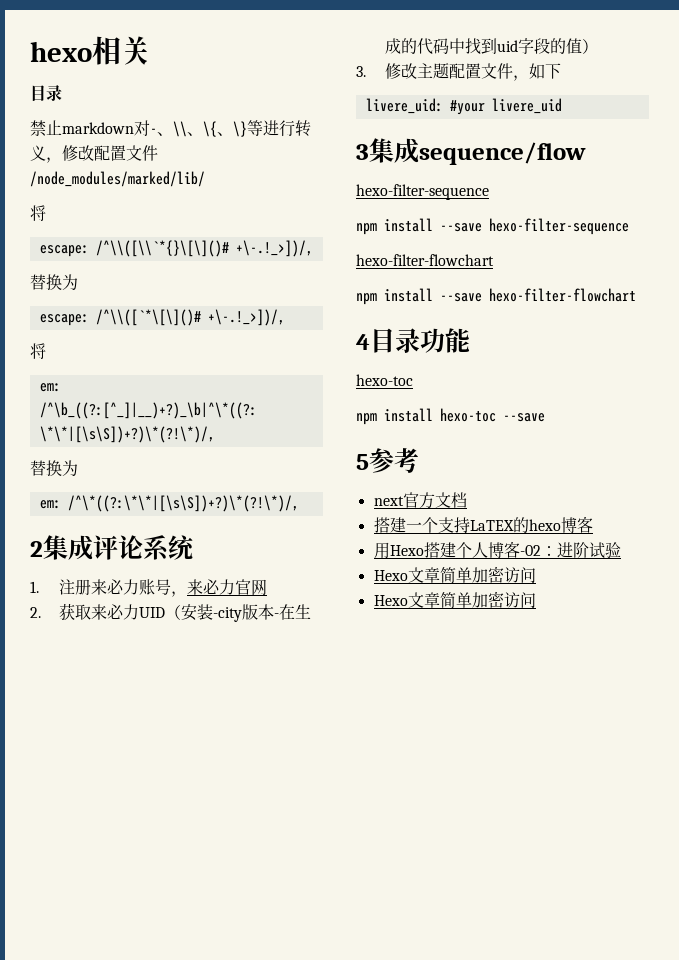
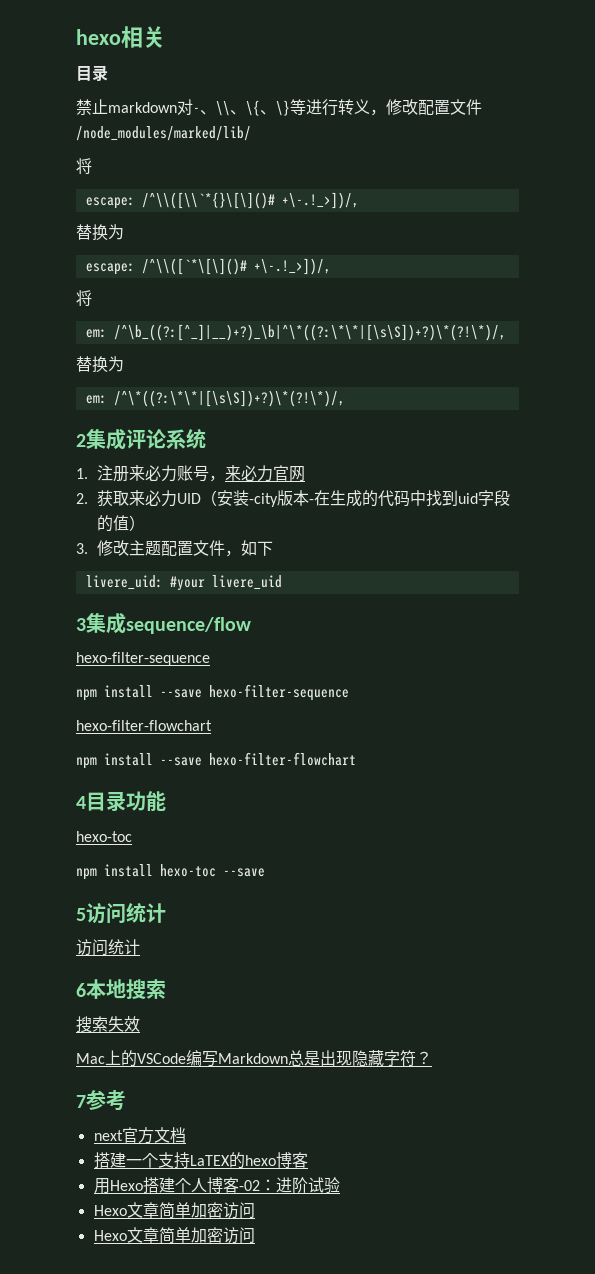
- 5参考
+ 5访问统计
+ 访问统计
+ 6本地搜索
+ 搜索失效
+ Mac上的VSCode编写Markdown总是出现隐藏字符？
+ 7参考

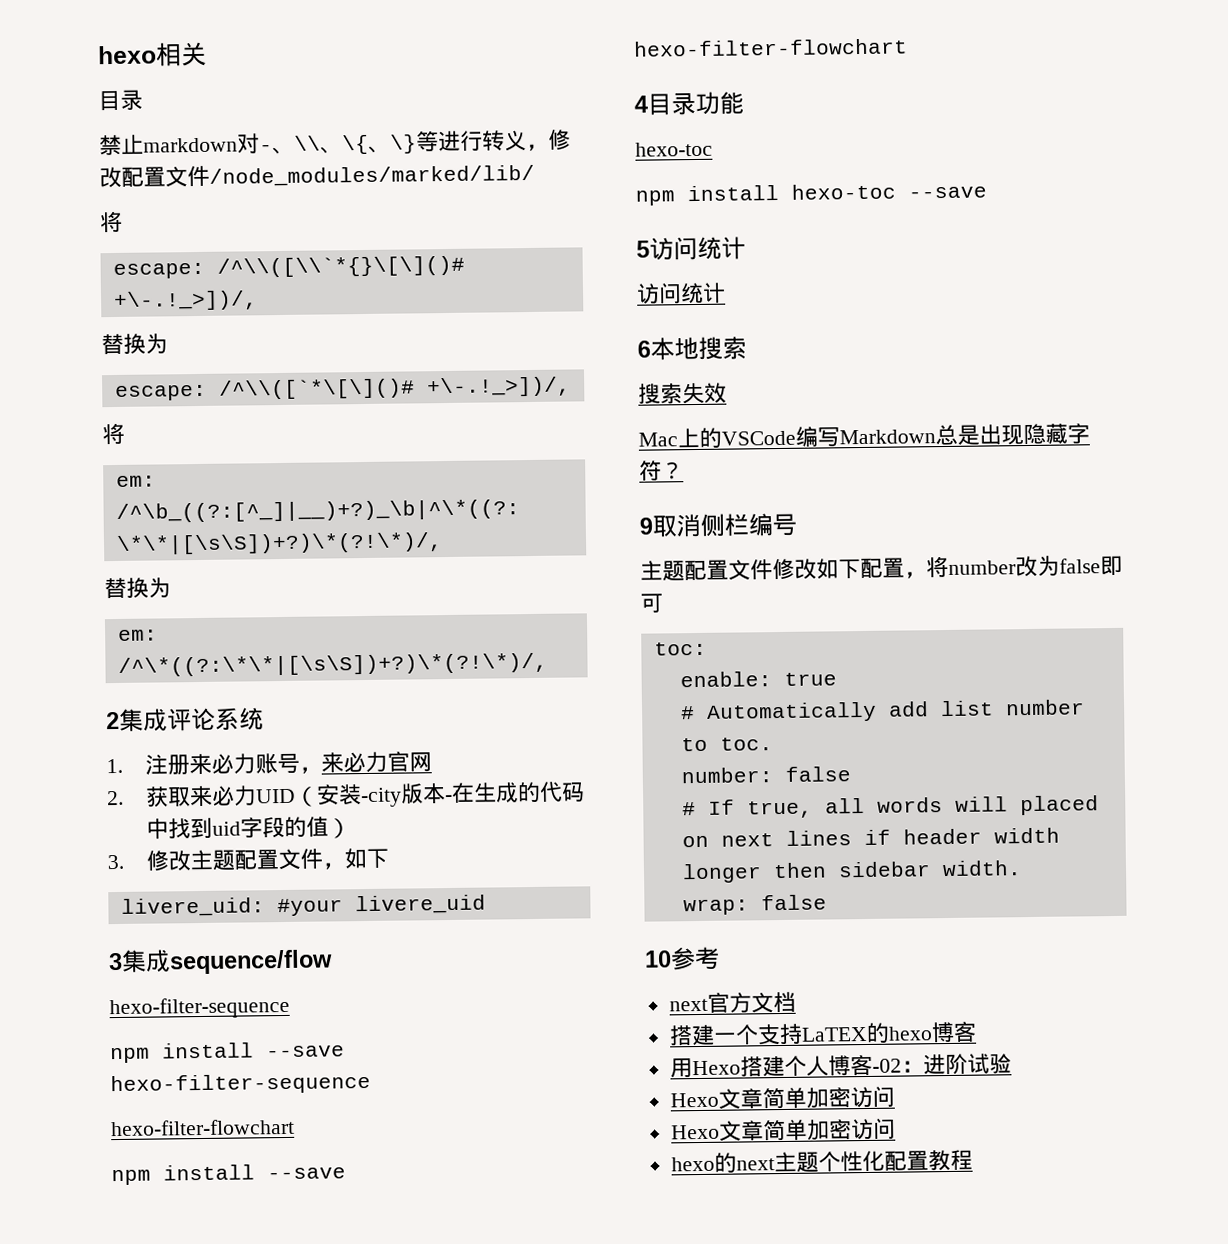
- 7参考
+ 9取消侧栏编号
+ 主题配置文件修改如下配置，将number改为false即可
+ toc:
+ enable: true
+ # Automatically add list number to toc.
+ number: false
+ # If true, all words will placed on next lines if header width longer then sidebar width.
+ wrap: false
+ 10参考
+ hexo的next主题个性化配置教程

